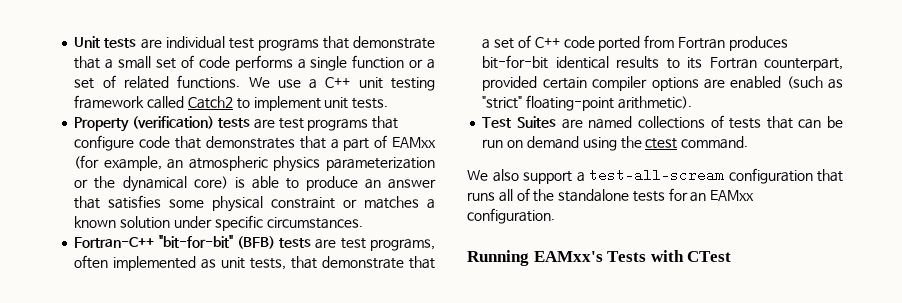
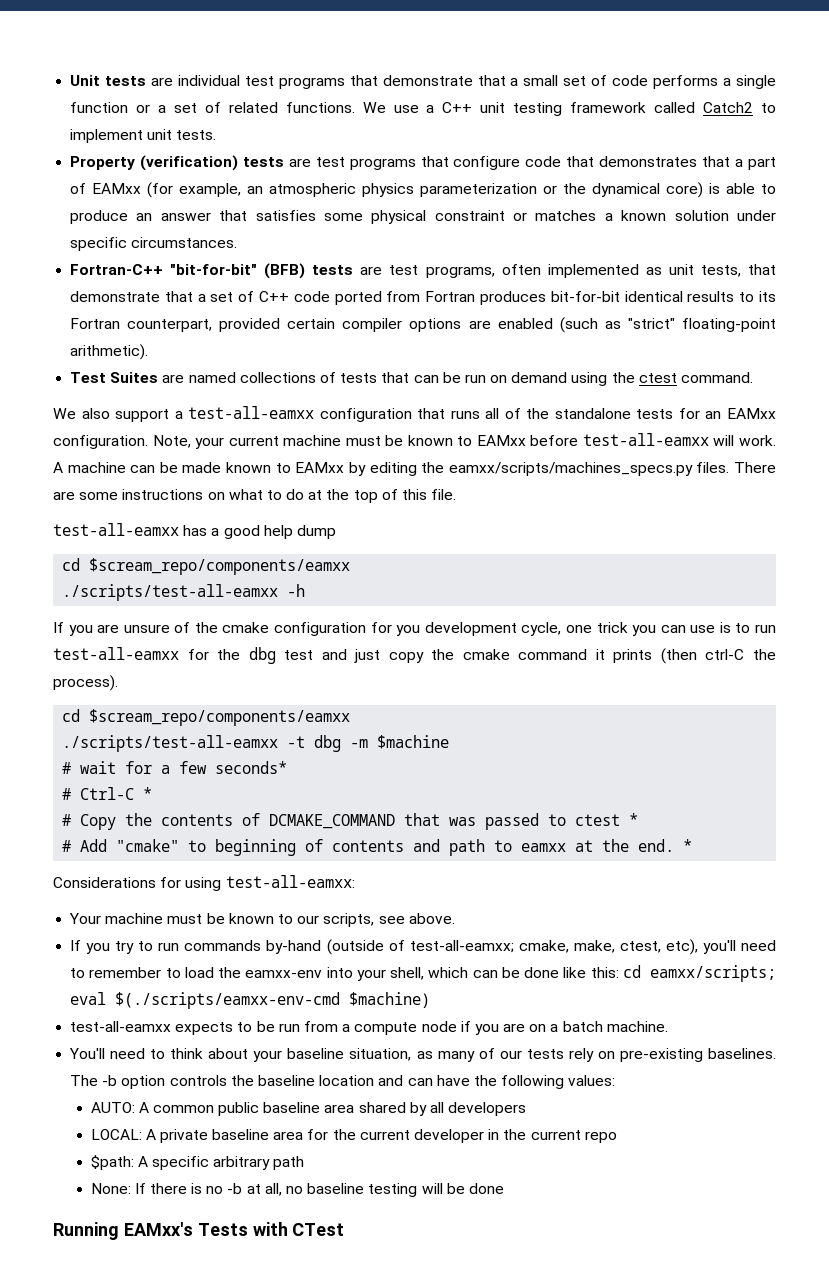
- We also support a test-all-scream configuration that runs all of the standalone tests for an EAMxx configuration.
+ We also support a test-all-eamxx configuration that runs all of the standalone tests for an EAMxx configuration. Note, your current machine must be known to EAMxx before test-all-eamxx will work. A machine can be made known to EAMxx by editing the eamxx/scripts/machines_specs.py files. There are some instructions on what to do at the top of this file.
+ test-all-eamxx has a good help dump
+ cd $scream_repo/components/eamxx
+ ./scripts/test-all-eamxx -h
+ If you are unsure of the cmake configuration for you development cycle, one trick you can use is to run test-all-eamxx for the dbg test and just copy the cmake command it prints (then ctrl-C the process).
+ cd $scream_repo/components/eamxx
+ ./scripts/test-all-eamxx -t dbg -m $machine
+ # wait for a few seconds*
+ # Ctrl-C *
+ # Copy the contents of DCMAKE_COMMAND that was passed to ctest *
+ # Add "cmake" to beginning of contents and path to eamxx at the end. *
+ Considerations for using test-all-eamxx:
+ Your machine must be known to our scripts, see above.
+ If you try to run commands by-hand (outside of test-all-eamxx; cmake, make, ctest, etc), you'll need to remember to load the eamxx-env into your shell, which can be done like this: cd eamxx/scripts; eval $(./scripts/eamxx-env-cmd $machine)
+ test-all-eamxx expects to be run from a compute node if you are on a batch machine.
+ You'll need to think about your baseline situation, as many of our tests rely on pre-existing baselines. The -b option controls the baseline location and can have the following values:
+ AUTO: A common public baseline area shared by all developers
+ LOCAL: A private baseline area for the current developer in the current repo
+ $path: A specific arbitrary path
+ None: If there is no -b at all, no baseline testing will be done

